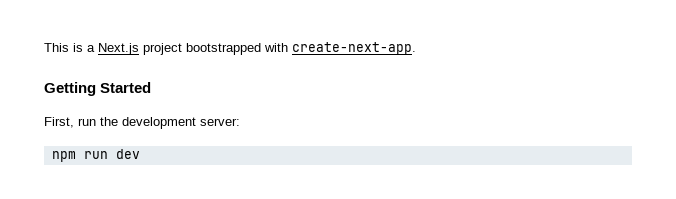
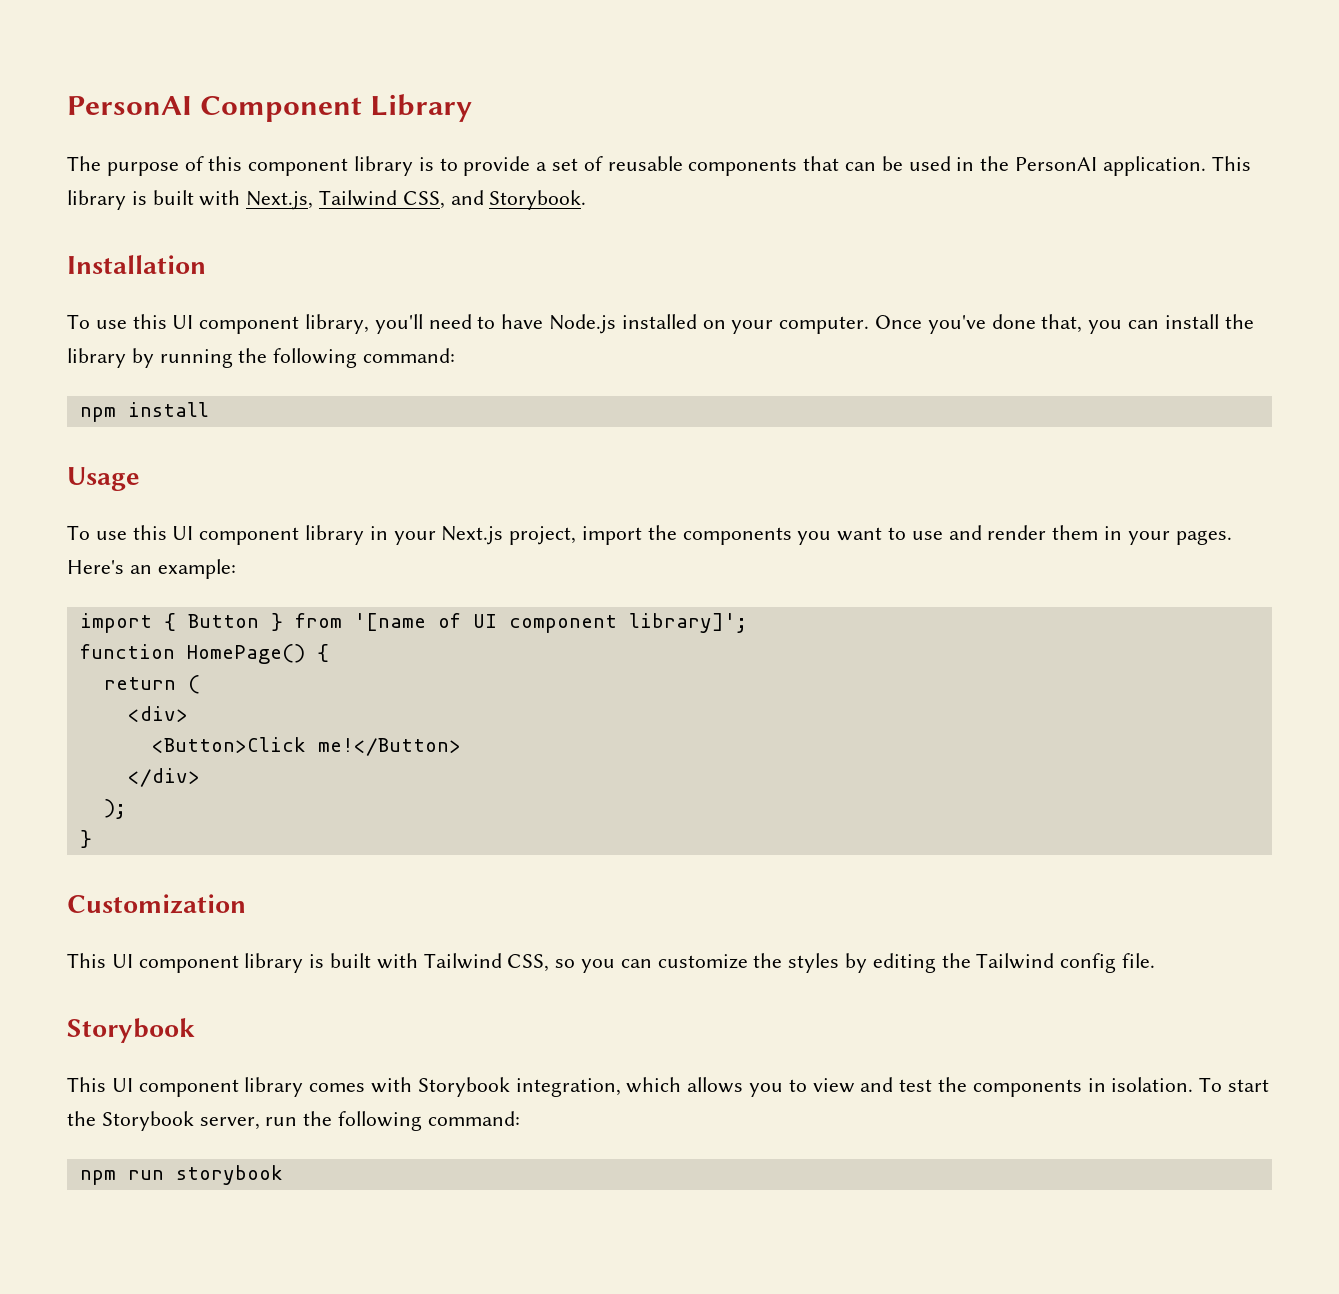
- This is a Next.js project bootstrapped with create-next-app.
- Getting Started
- First, run the development server:
+ PersonAI Component Library
+ The purpose of this component library is to provide a set of reusable components that can be used in the PersonAI application. This library is built with Next.js, Tailwind CSS, and Storybook.
+ Installation
+ To use this UI component library, you'll need to have Node.js installed on your computer. Once you've done that, you can install the library by running the following command:
+ npm install
+ Usage
+ To use this UI component library in your Next.js project, import the components you want to use and render them in your pages. Here's an example:
+ import { Button } from '[name of UI component library]';
+ function HomePage() {
+ return (
+ <div>
+ <Button>Click me!</Button>
+ </div>
+ );
+ }
+ Customization
+ This UI component library is built with Tailwind CSS, so you can customize the styles by editing the Tailwind config file.
+ Storybook
+ This UI component library comes with Storybook integration, which allows you to view and test the components in isolation. To start the Storybook server, run the following command:
- npm run dev
+ npm run storybook

